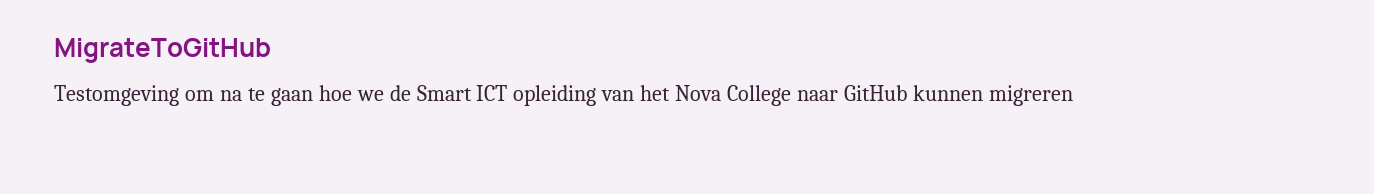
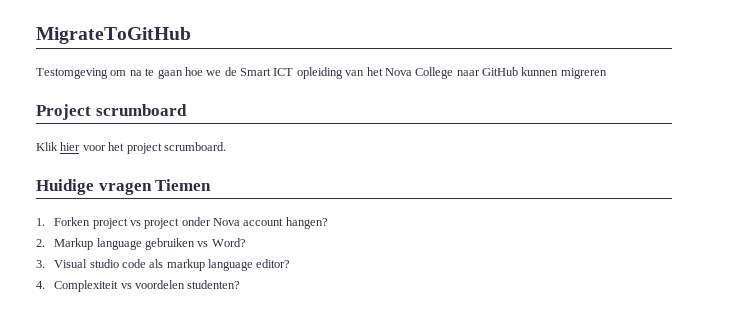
+ Project scrumboard
+ Klik hier voor het project scrumboard.
+ Huidige vragen Tiemen
+ 1. Forken project vs project onder Nova account hangen?
+ 2. Markup language gebruiken vs Word?
+ 3. Visual studio code als markup language editor?
+ 4. Complexiteit vs voordelen studenten?

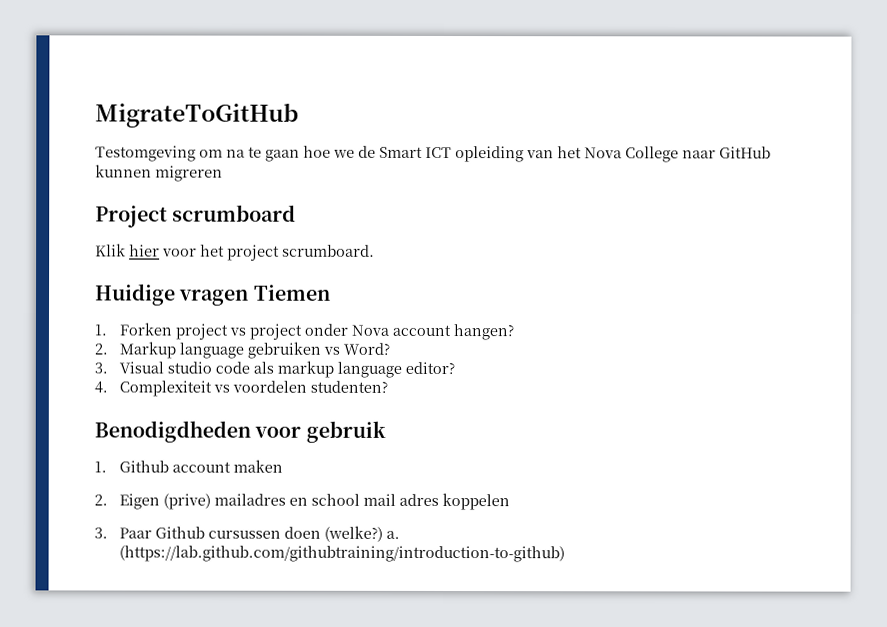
+ Benodigdheden voor gebruik
+ 1. Github account maken
+ 2. Eigen (prive) mailadres en school mail adres koppelen
+ 3. Paar Github cursussen doen (welke?) a. (https://lab.github.com/githubtraining/introduction-to-github)

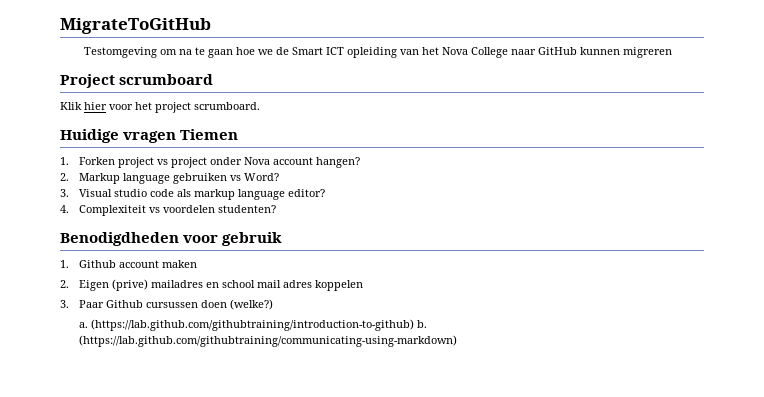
- 3. Paar Github cursussen doen (welke?) a.
+ 3. Paar Github cursussen doen (welke?)
+ a.
- (https://lab.github.com/githubtraining/introduction-to-github)
+ (https://lab.github.com/githubtraining/introduction-to-github) b. (https://lab.github.com/githubtraining/communicating-using-markdown)

